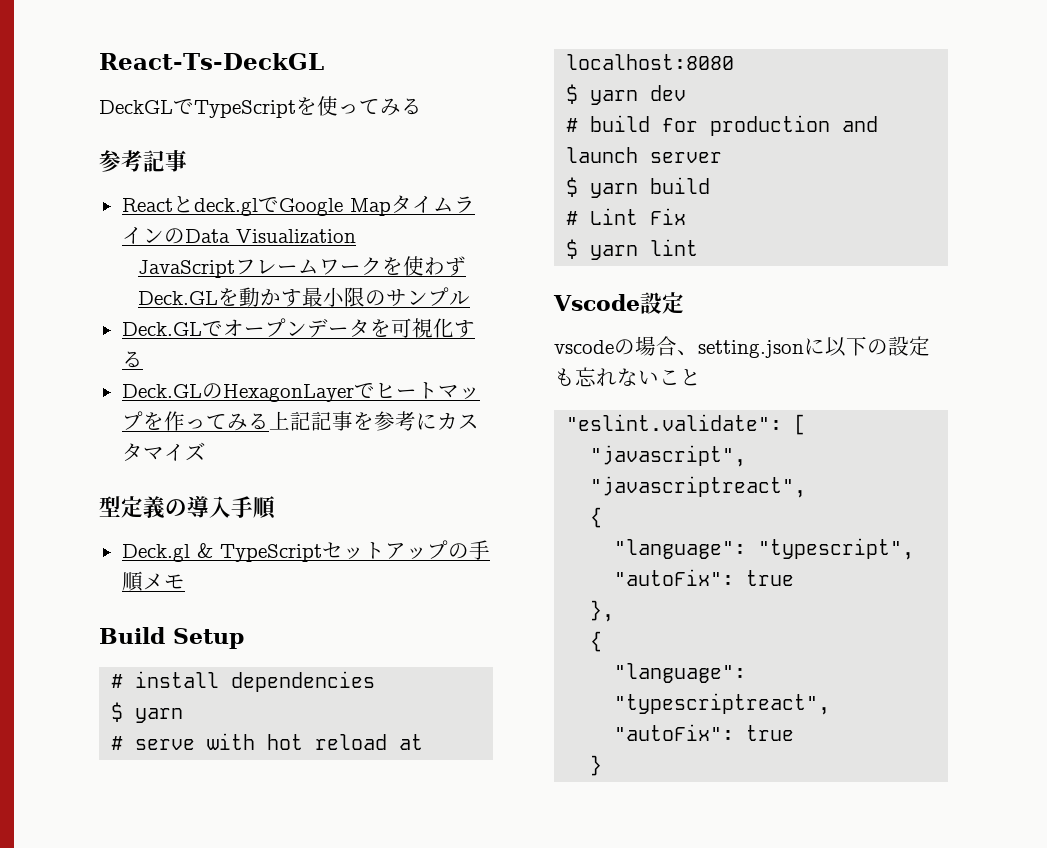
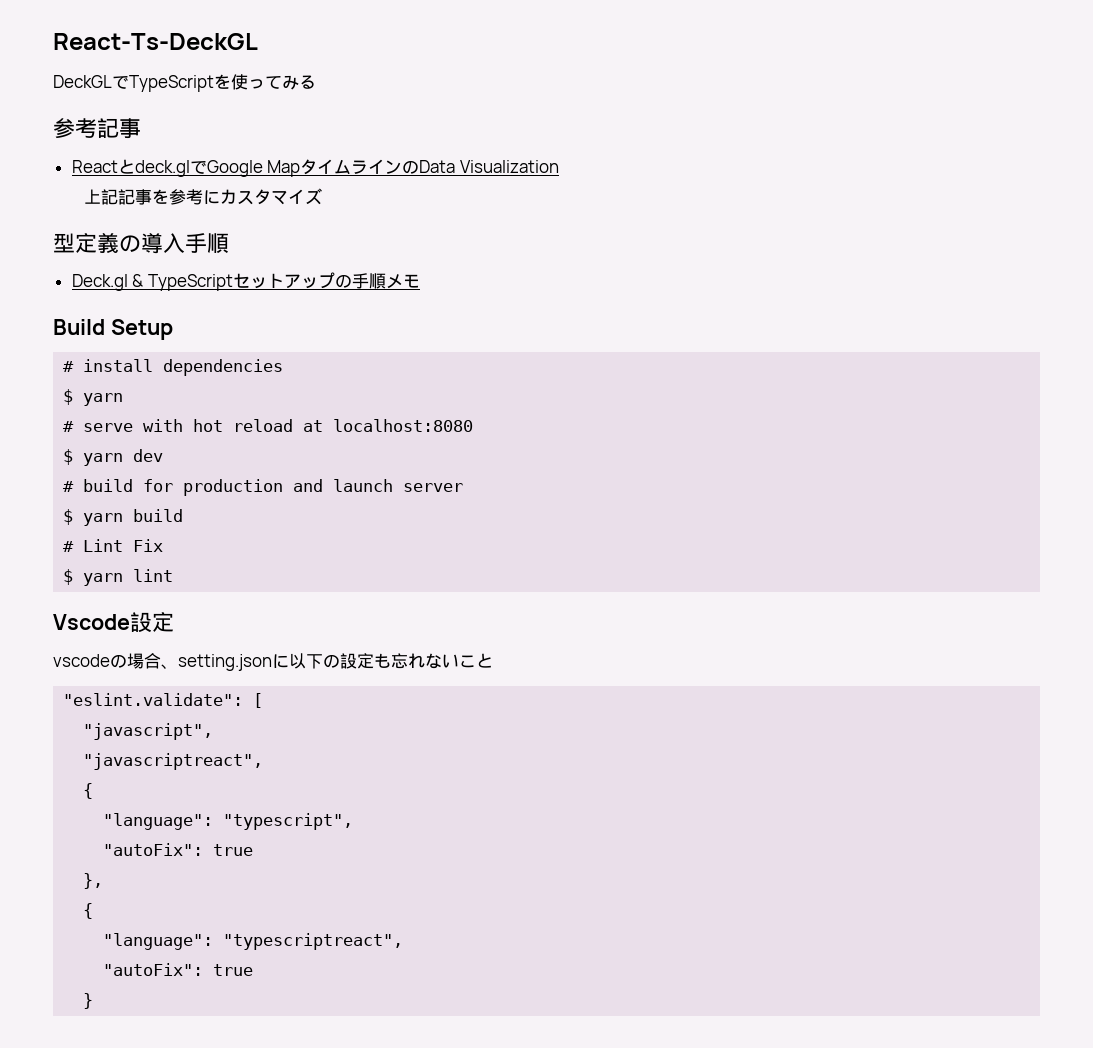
- JavaScriptフレームワークを使わずDeck.GLを動かす最小限のサンプル
- Deck.GLでオープンデータを可視化する
- Deck.GLのHexagonLayerでヒートマップを作ってみる上記記事を参考にカスタマイズ
+ 上記記事を参考にカスタマイズ

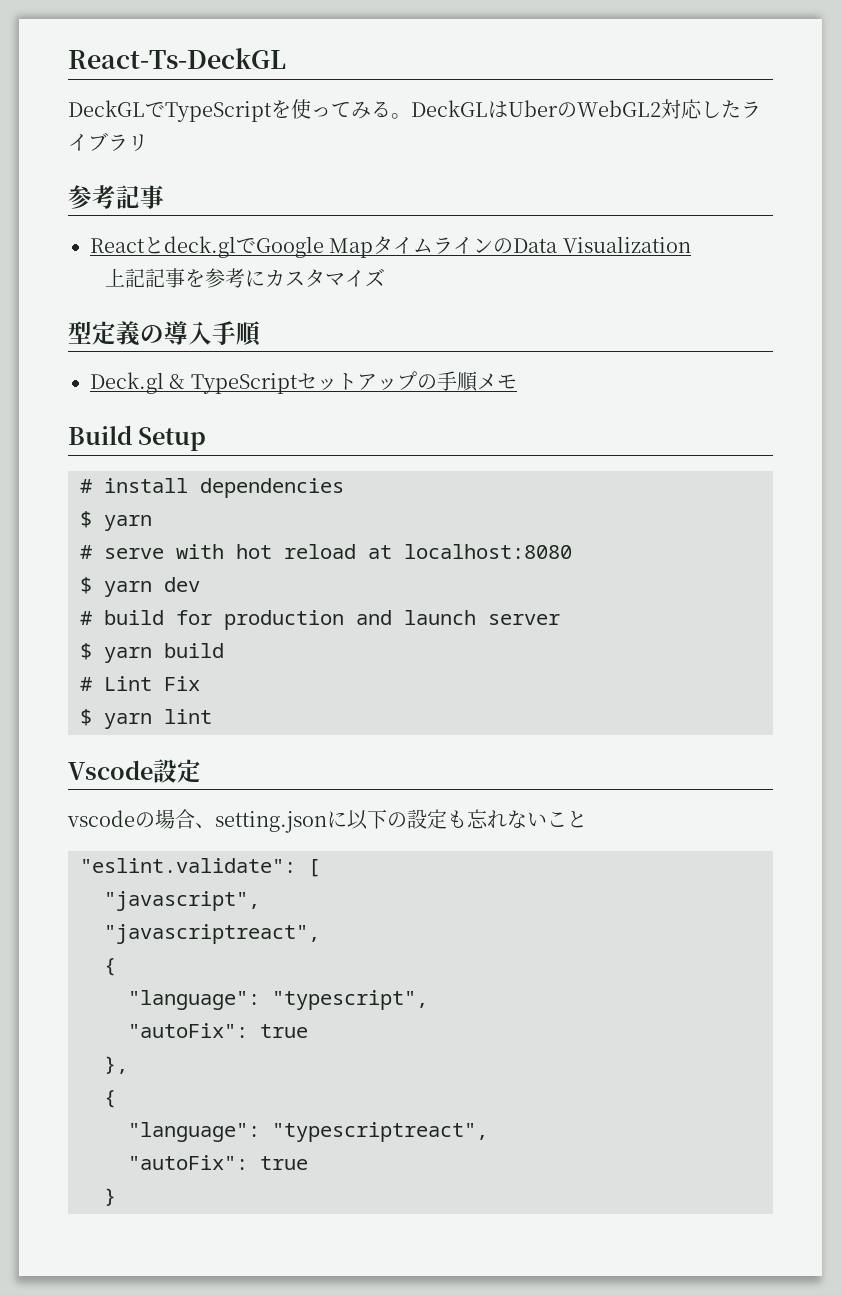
- DeckGLでTypeScriptを使ってみる
+ DeckGLでTypeScriptを使ってみる。DeckGLはUberのWebGL2対応したライブラリ

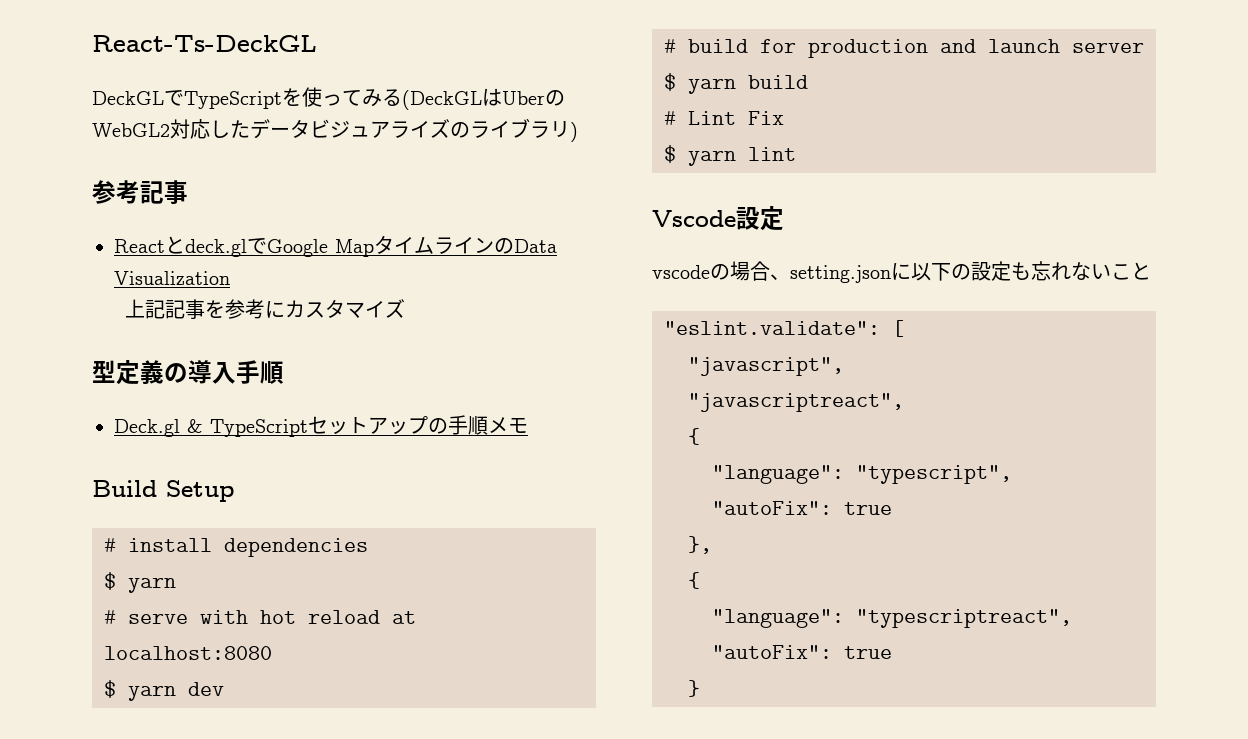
- DeckGLでTypeScriptを使ってみる。DeckGLはUberのWebGL2対応したライブラリ
+ DeckGLでTypeScriptを使ってみる(DeckGLはUberのWebGL2対応したデータビジュアライズのライブラリ)

